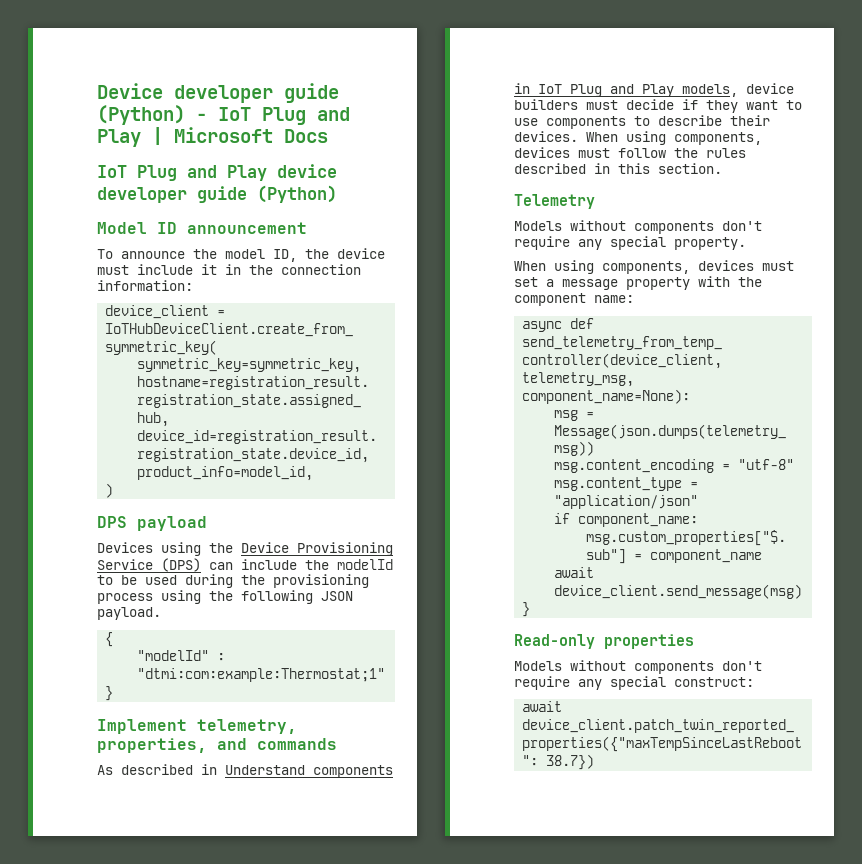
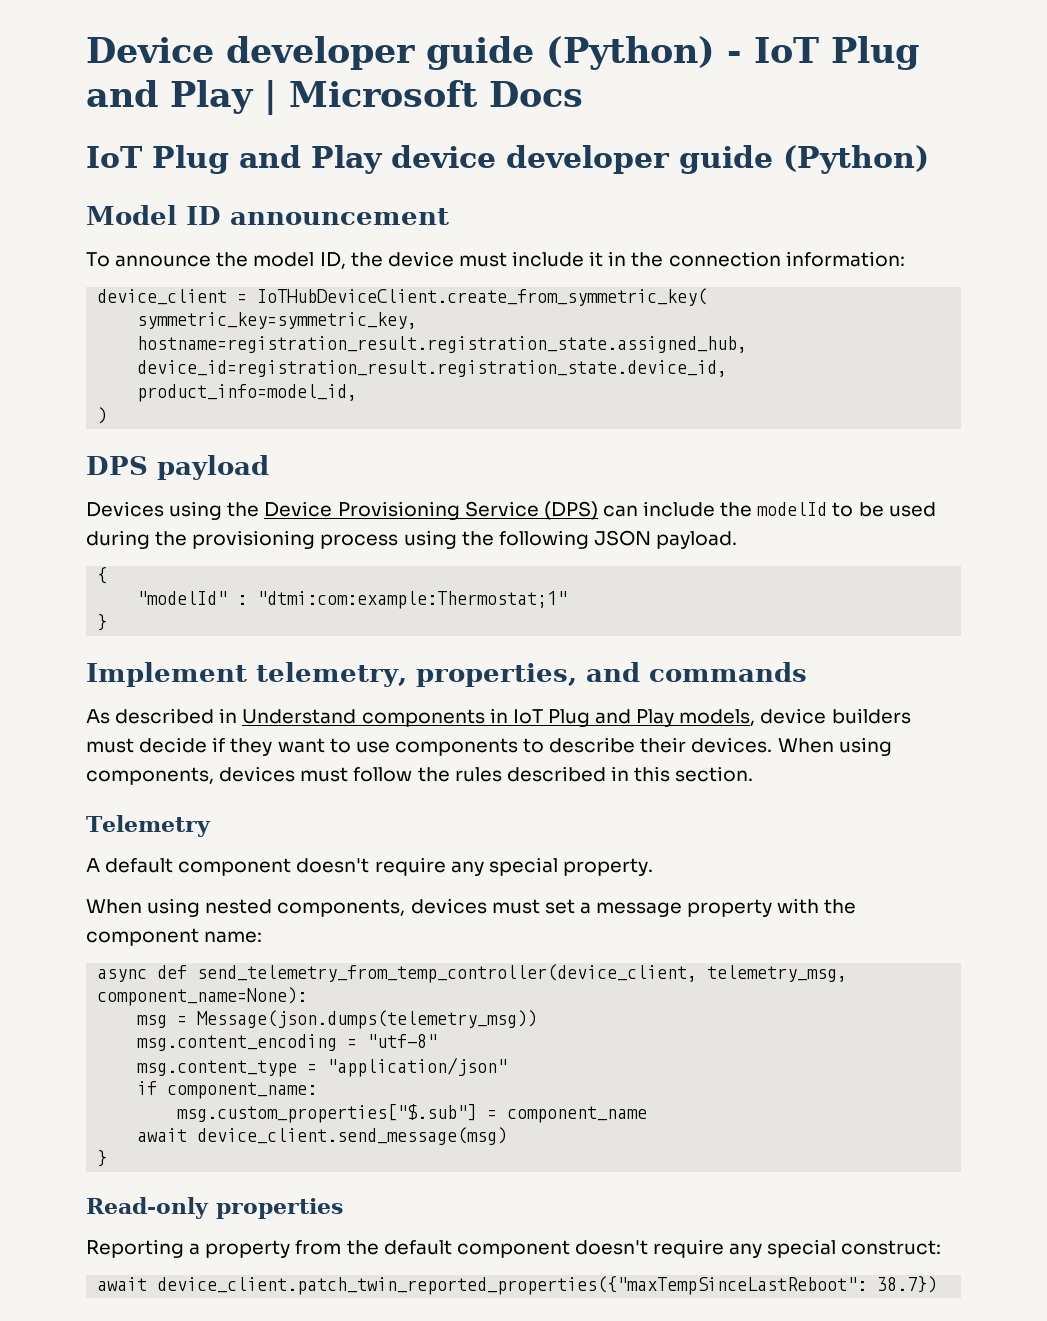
- Models without components don't require any special property.
+ A default component doesn't require any special property.
- When using components, devices must set a message property with the component name:
+ When using nested components, devices must set a message property with the component name:
- Models without components don't require any special construct:
+ Reporting a property from the default component doesn't require any special construct:

